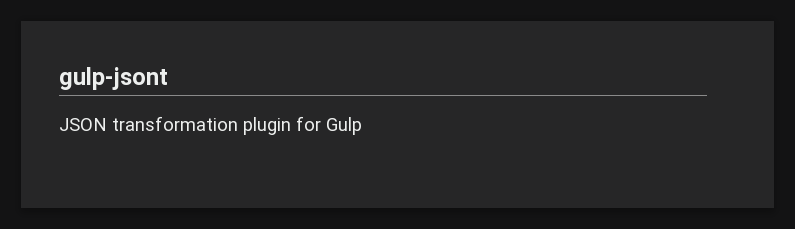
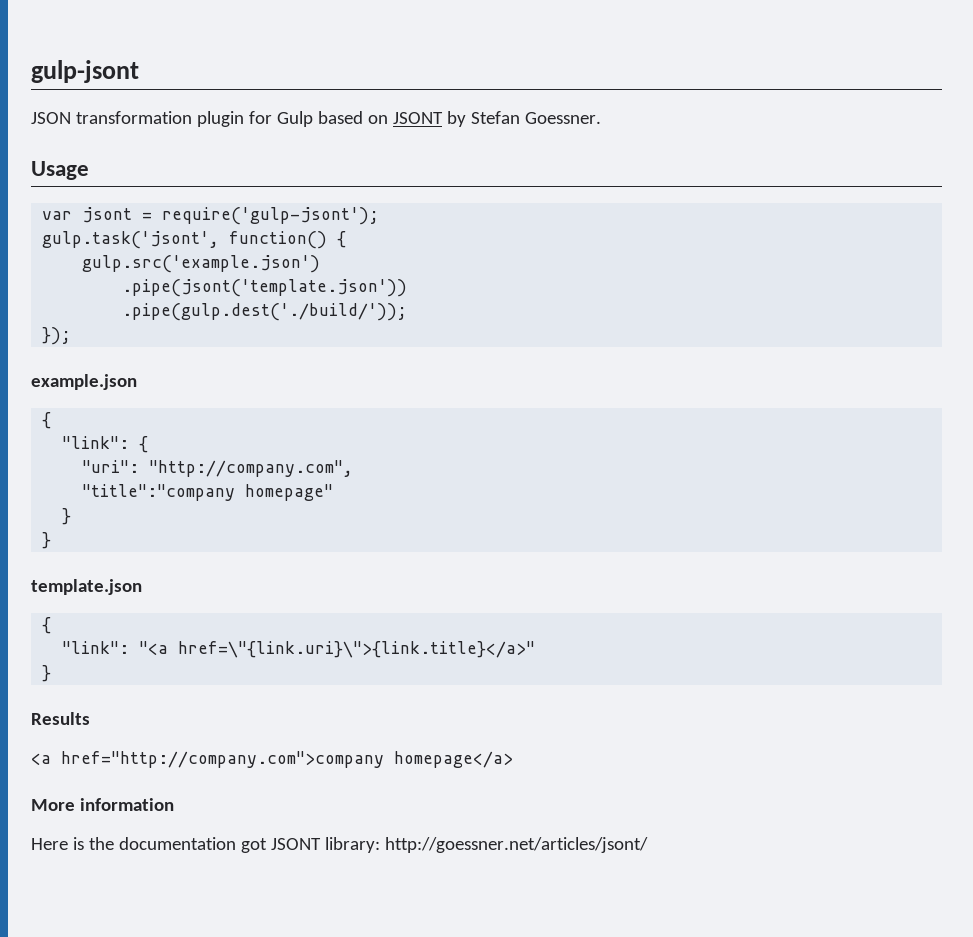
- JSON transformation plugin for Gulp
+ JSON transformation plugin for Gulp based on JSONT by Stefan Goessner.
+ Usage
+ var jsont = require('gulp-jsont');
+ gulp.task('jsont', function() {
+ gulp.src('example.json')
+ .pipe(jsont('template.json'))
+ .pipe(gulp.dest('./build/'));
+ });
+ example.json
+ {
+ "link": {
+ "uri": "http://company.com",
+ "title":"company homepage"
+ }
+ }
+ template.json
+ {
+ "link": "<a href=\"{link.uri}\">{link.title}</a>"
+ }
+ Results
+ <a href="http://company.com">company homepage</a>
+ More information
+ Here is the documentation got JSONT library: http://goessner.net/articles/jsont/

